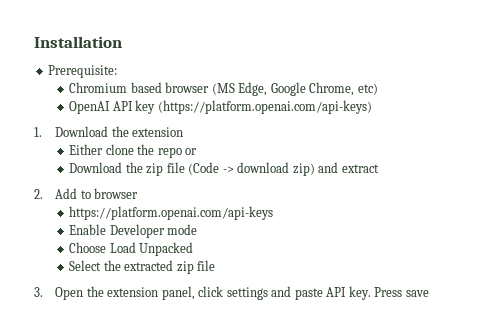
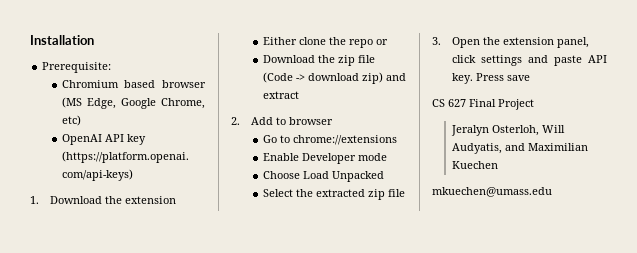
- https://platform.openai.com/api-keys
+ Go to chrome://extensions
+ CS 627 Final Project
+ Jeralyn Osterloh, Will Audyatis, and Maximilian Kuechen
+ mkuechen@umass.edu

